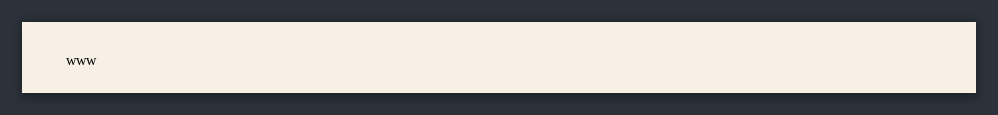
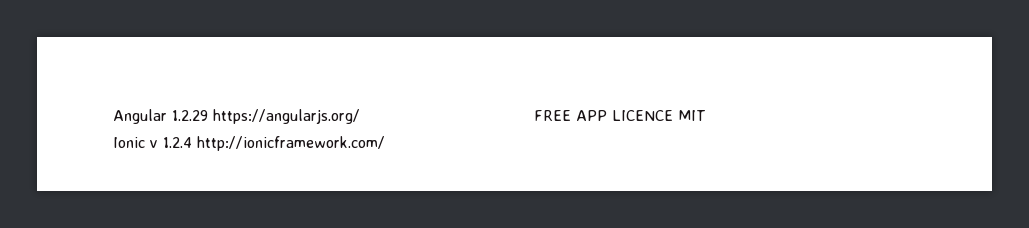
- www
+ Angular 1.2.29 https://angularjs.org/
+ Ionic v 1.2.4 http://ionicframework.com/
+ FREE APP LICENCE MIT

